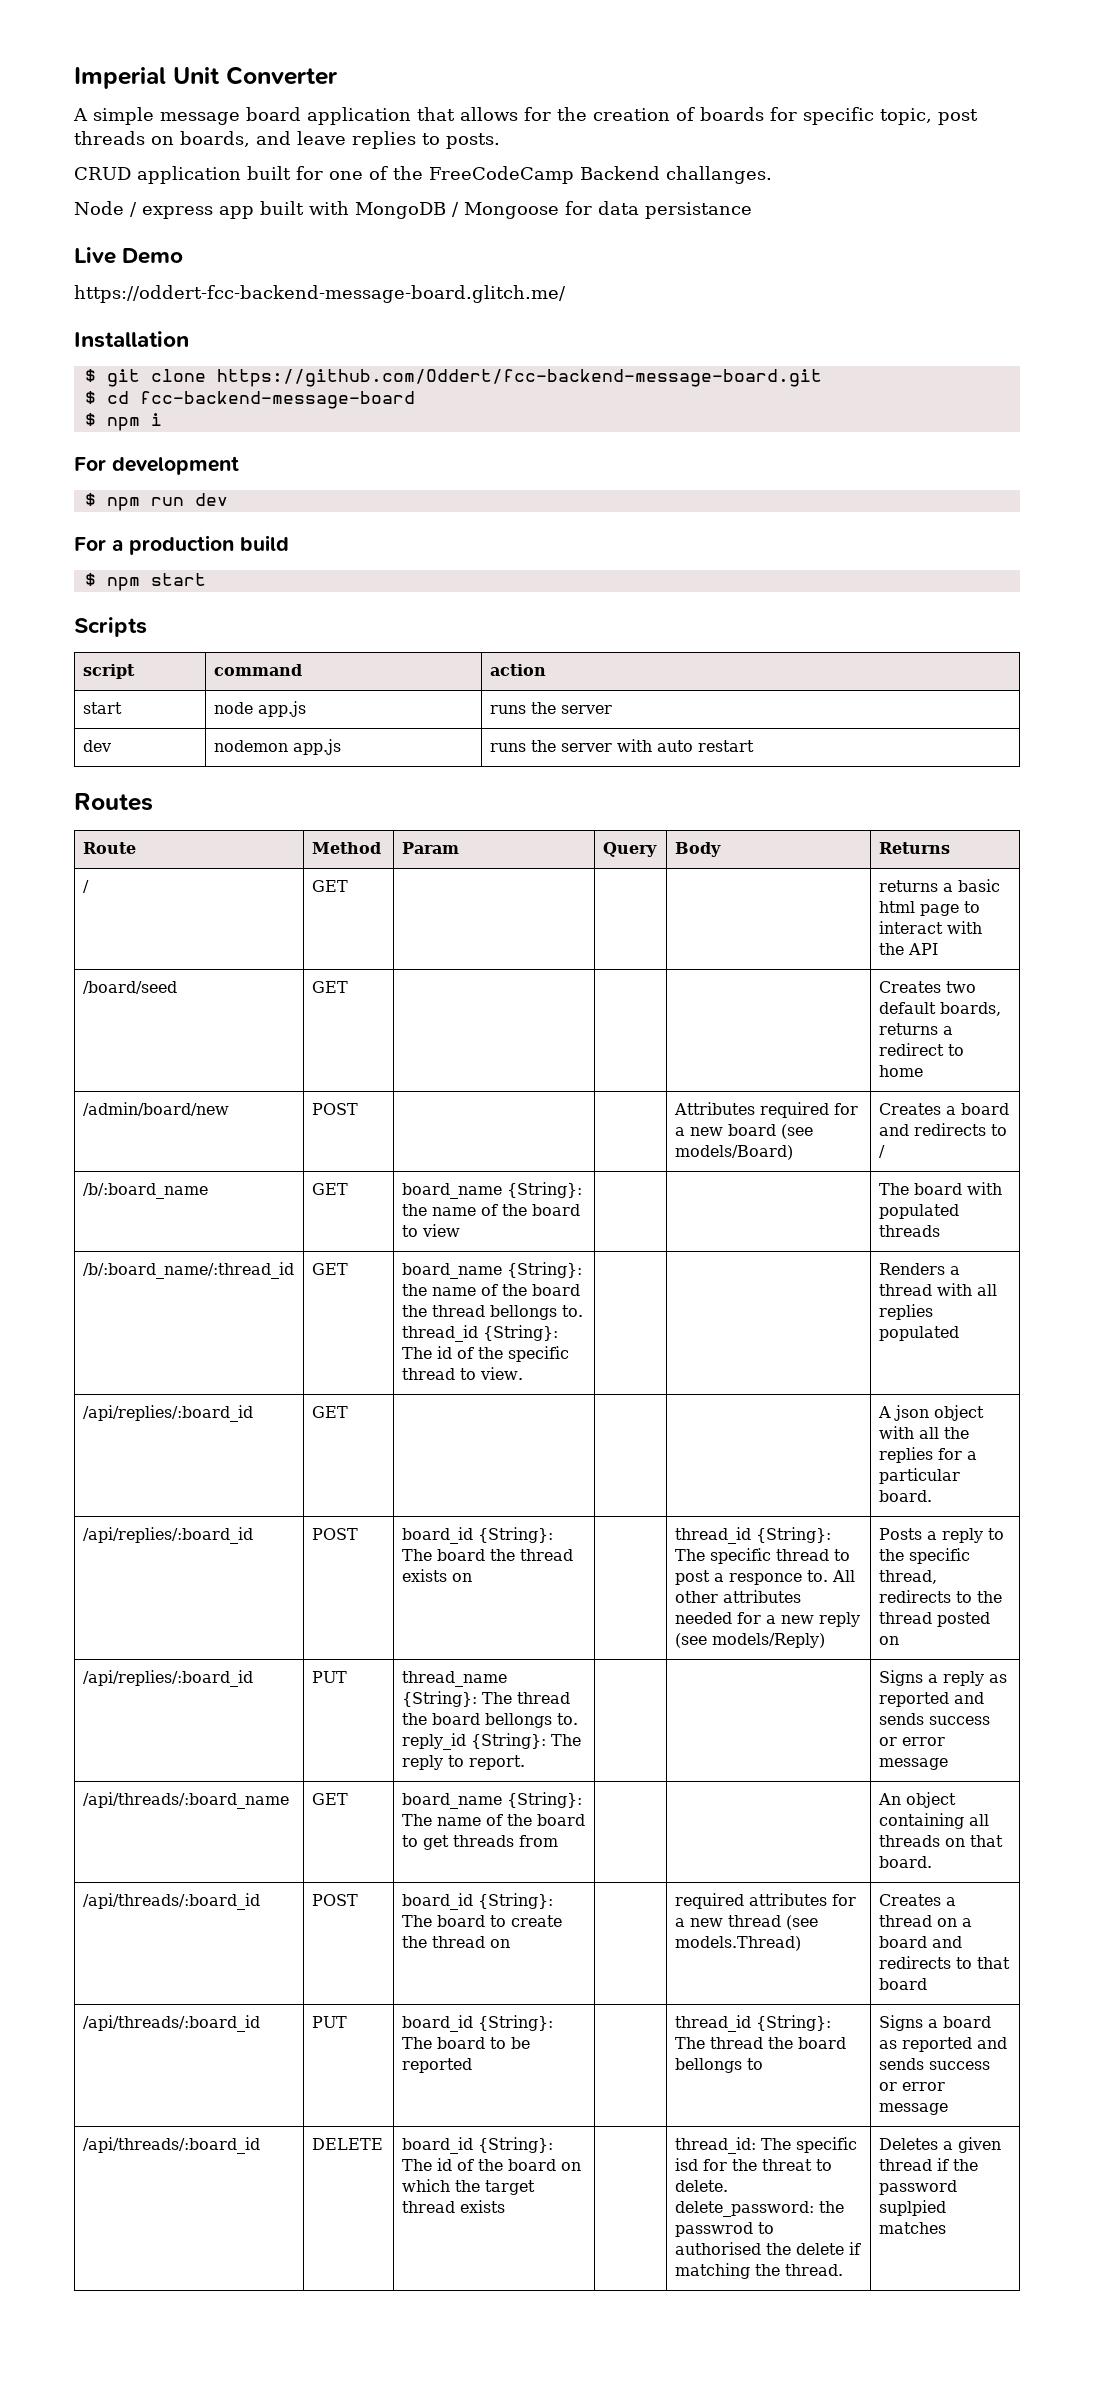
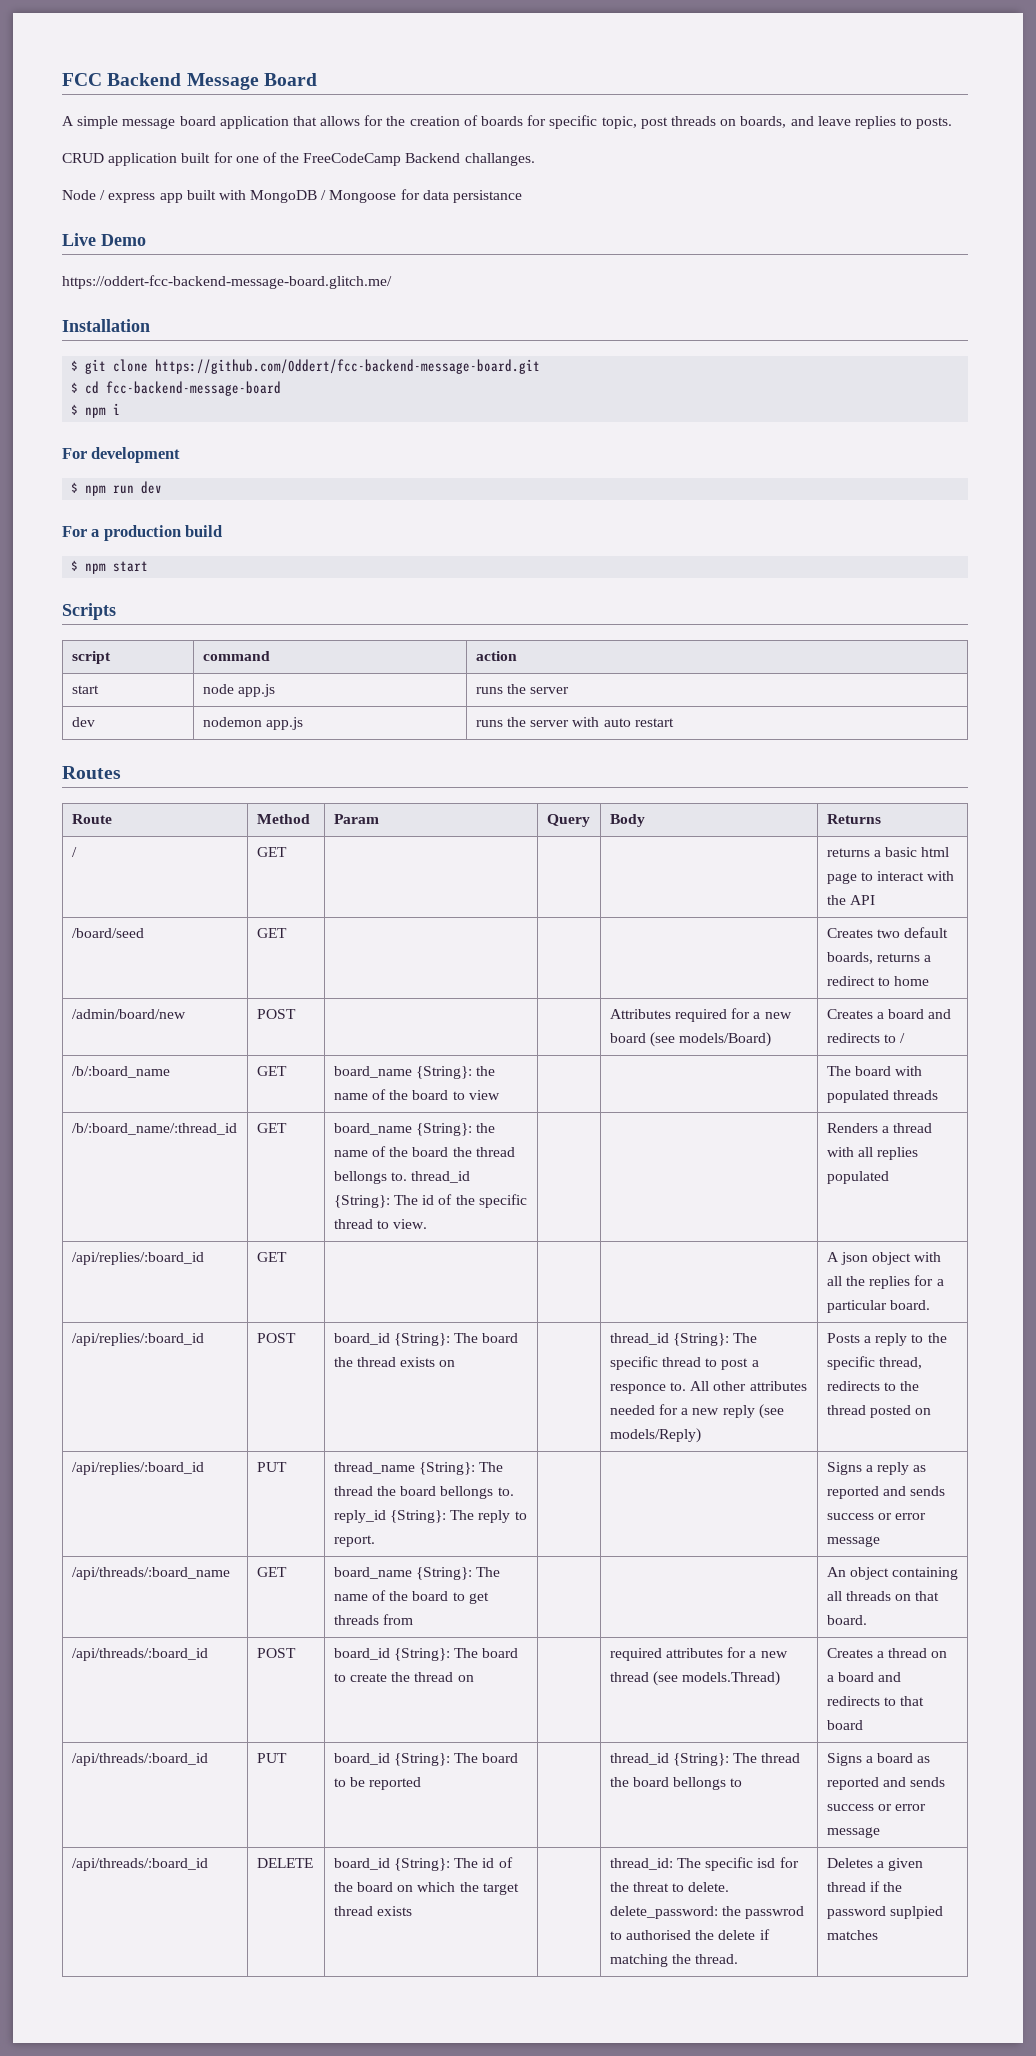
- Imperial Unit Converter
+ FCC Backend Message Board

